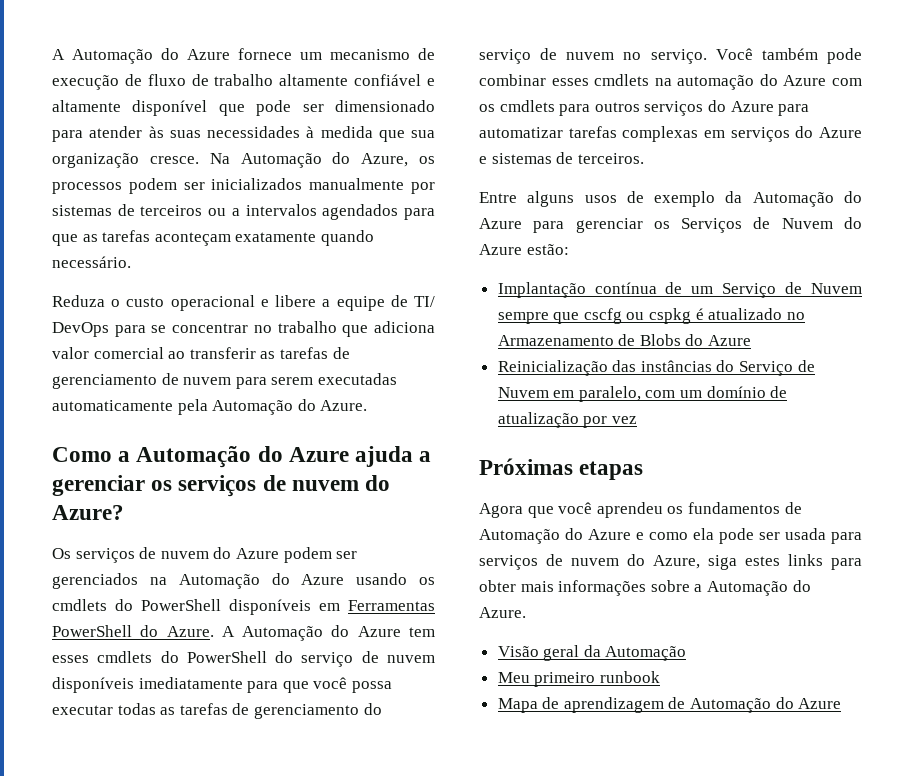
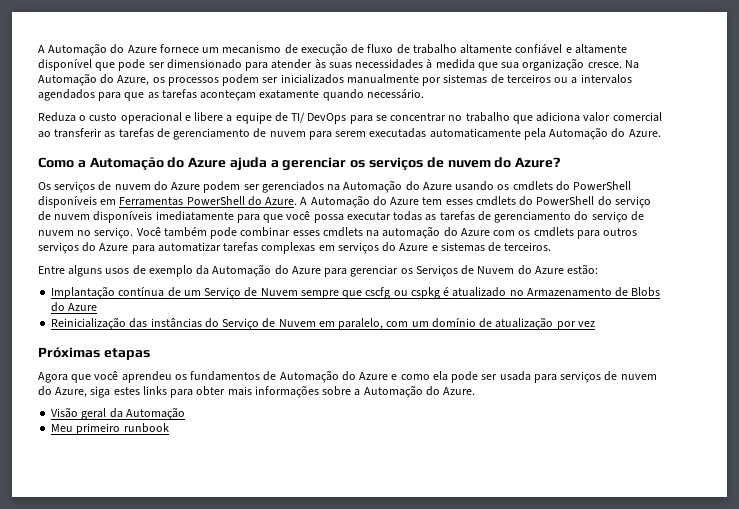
- Mapa de aprendizagem de Automação do Azure

